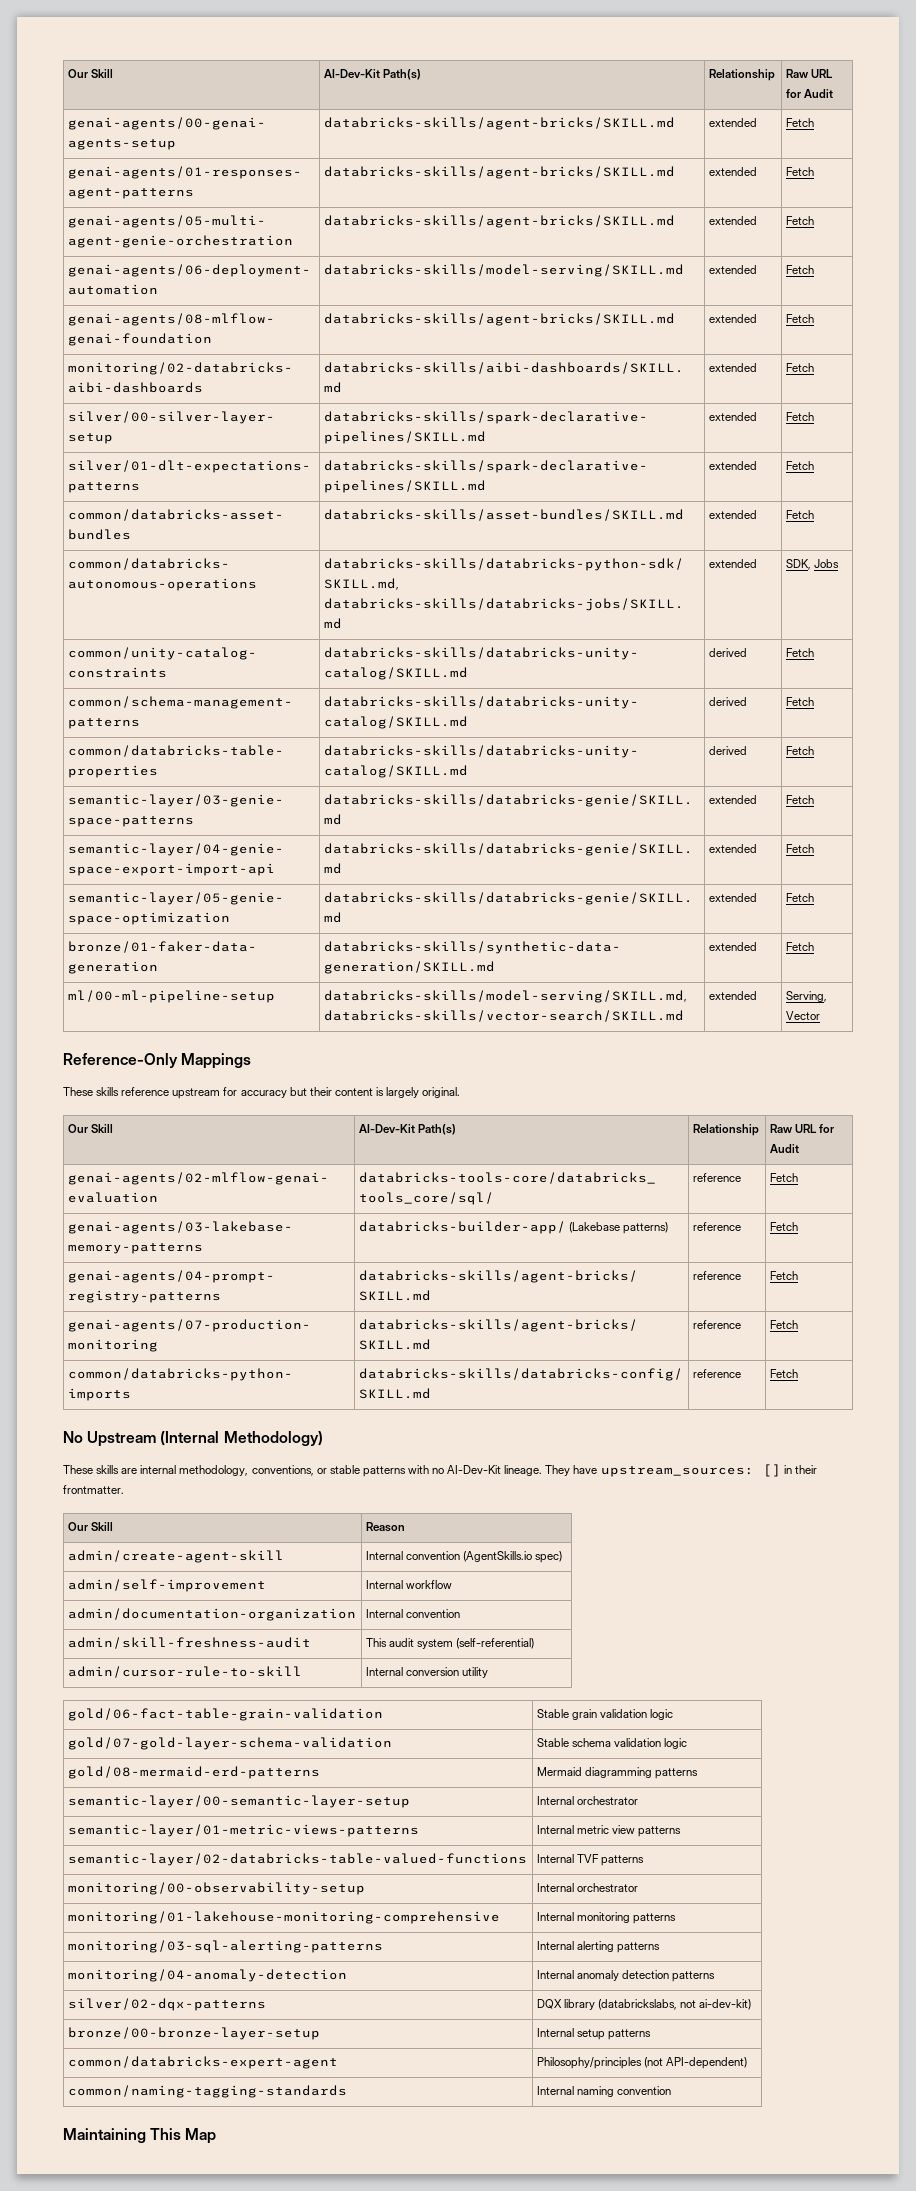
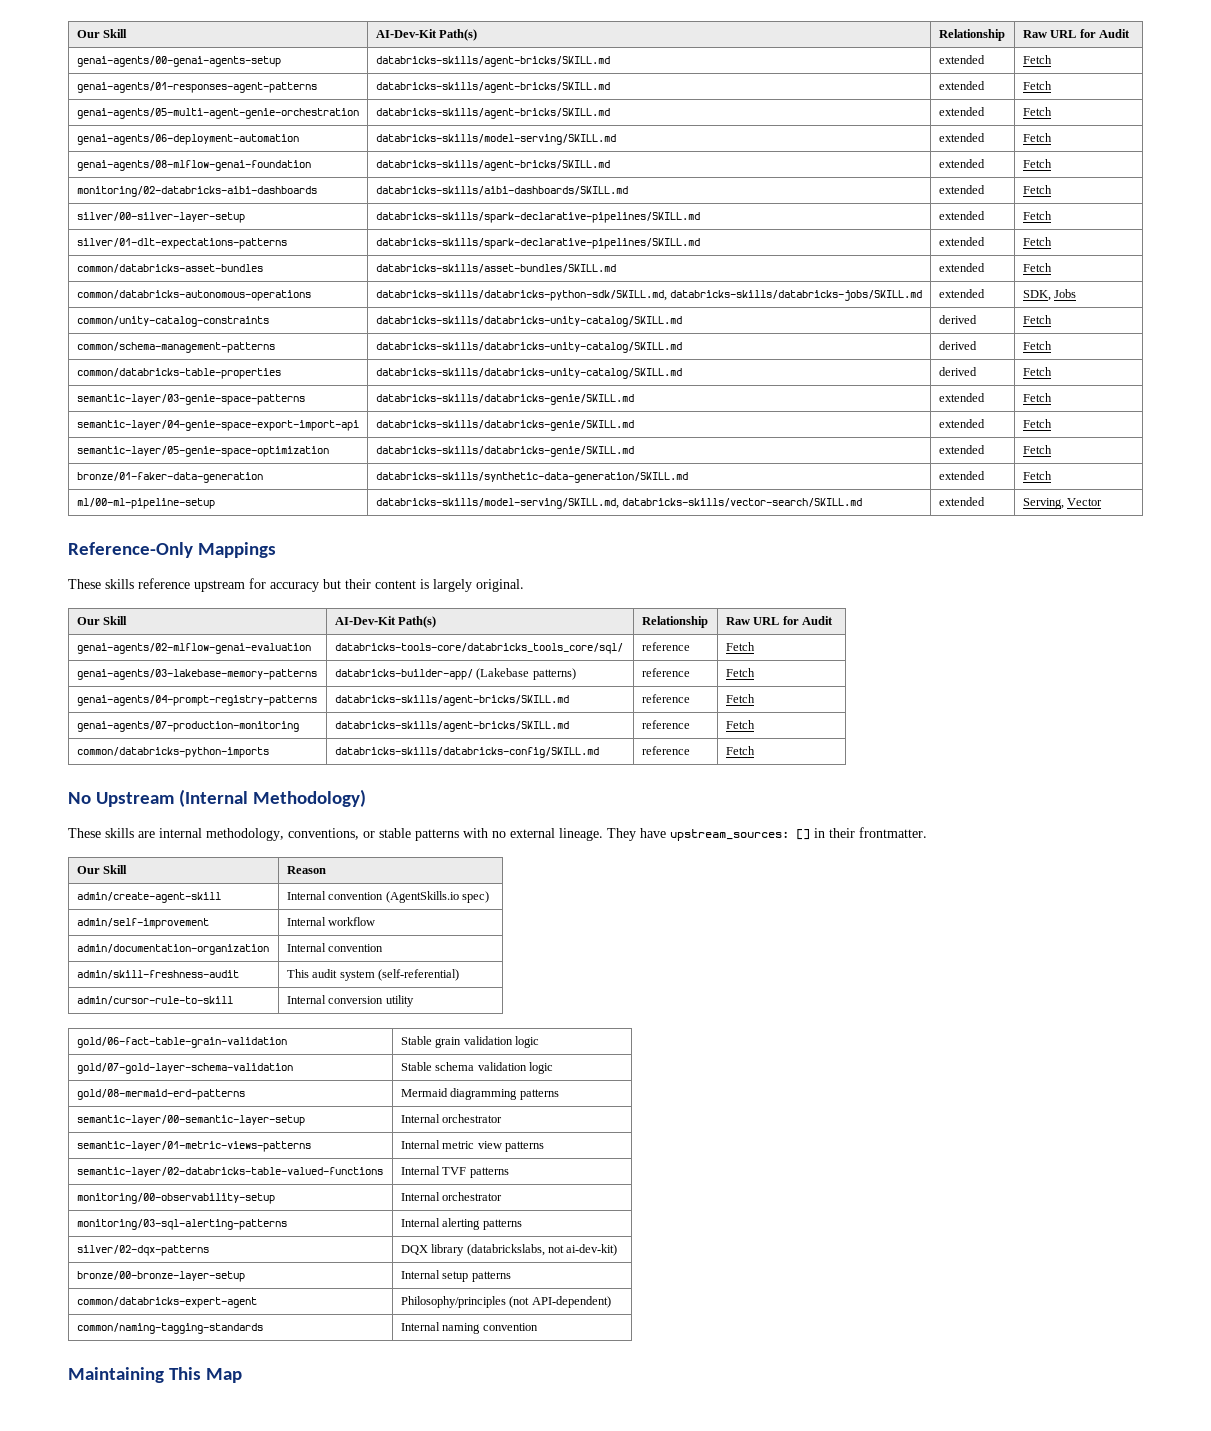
- These skills are internal methodology, conventions, or stable patterns with no AI-Dev-Kit lineage.
+ These skills are internal methodology, conventions, or stable patterns with no external lineage.
- monitoring/01-lakehouse-monitoring-comprehensive | Internal monitoring patterns
- monitoring/04-anomaly-detection | Internal anomaly detection patterns

